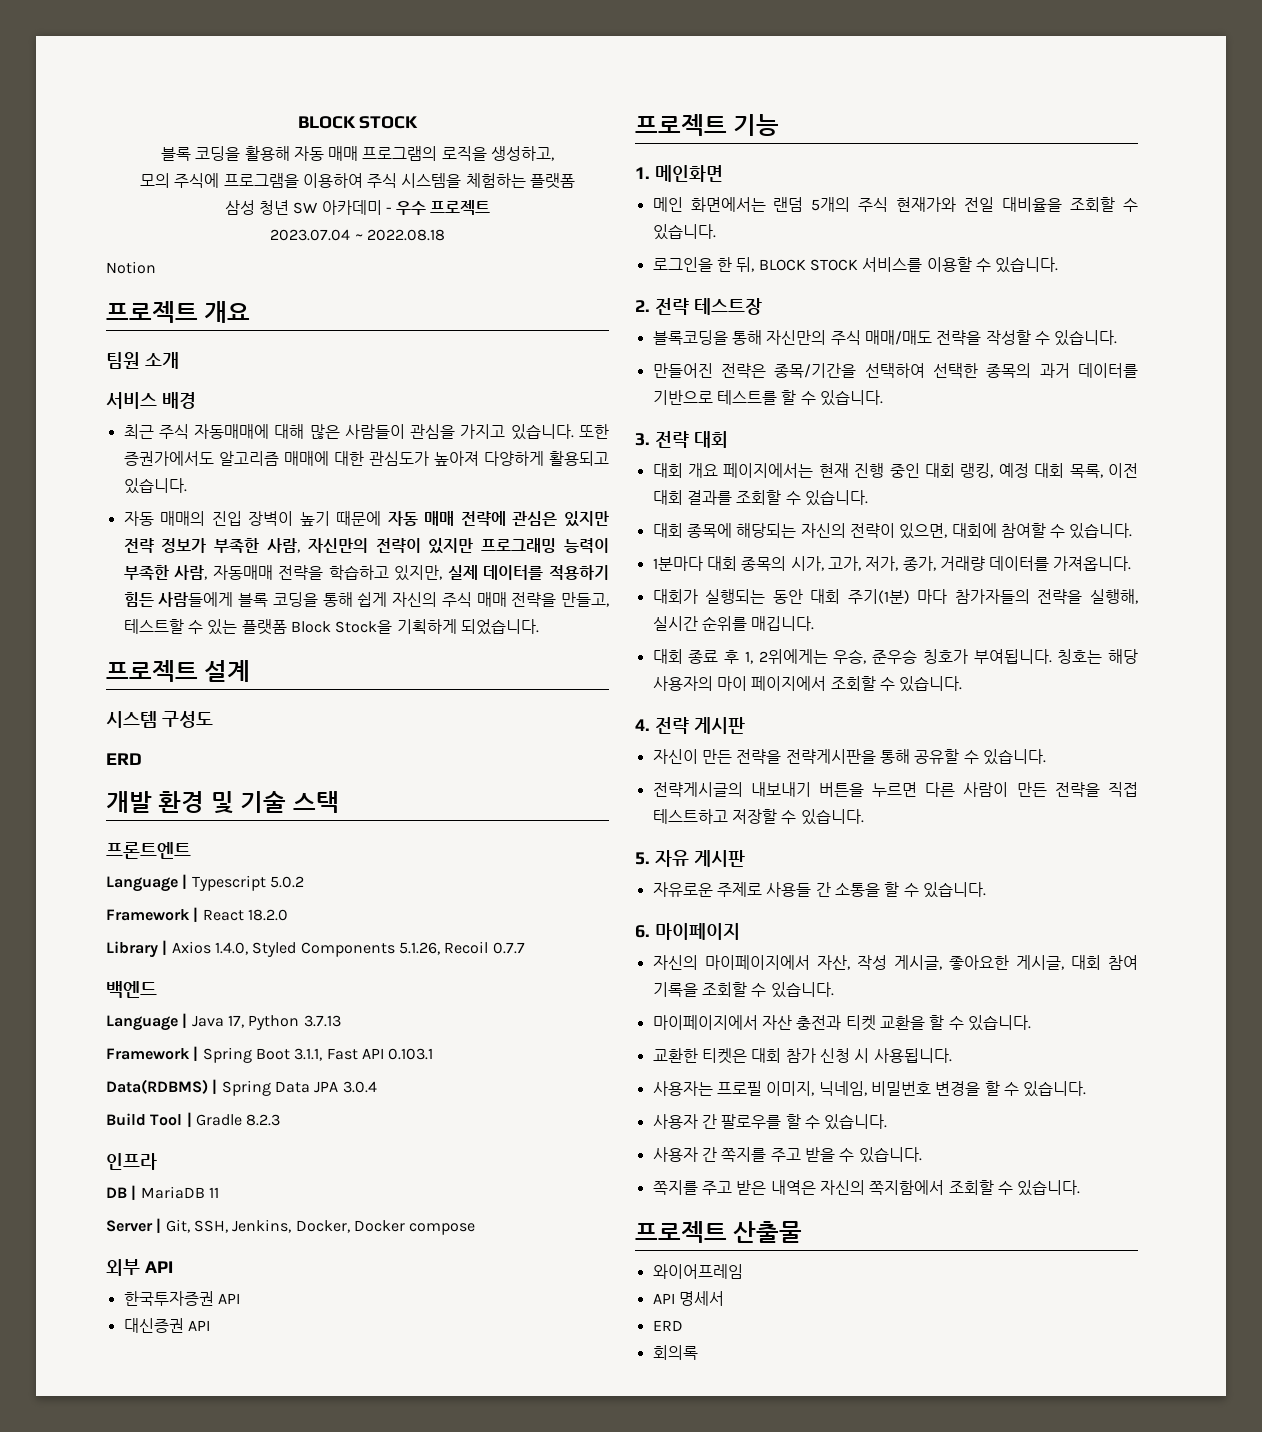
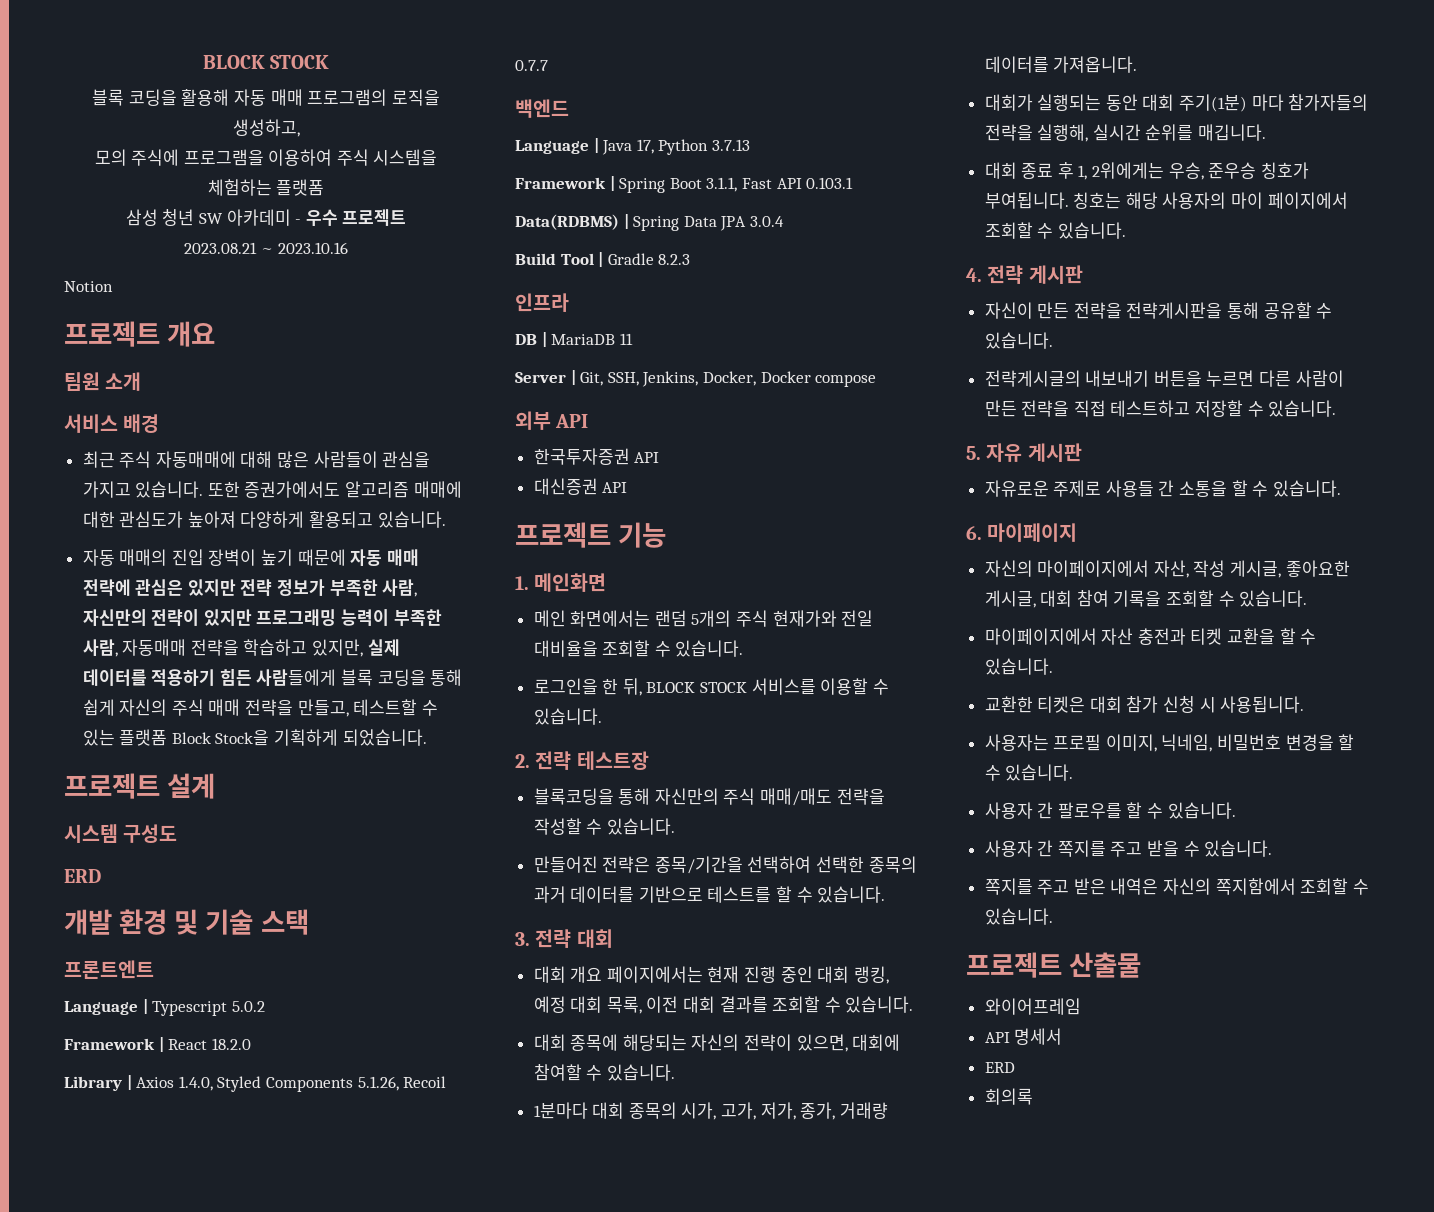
- 2023.07.04 ~ 2022.08.18
+ 2023.08.21 ~ 2023.10.16

